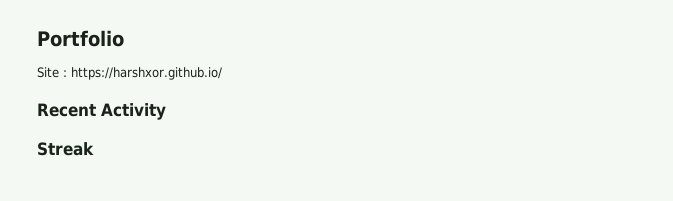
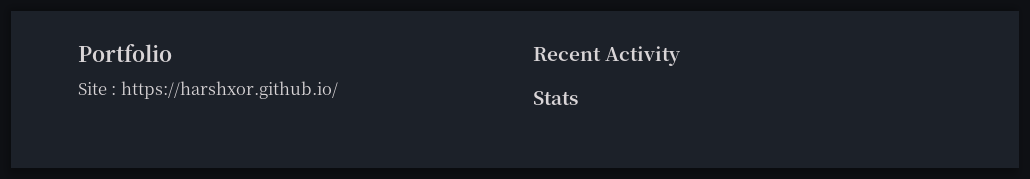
- Streak
+ Stats

